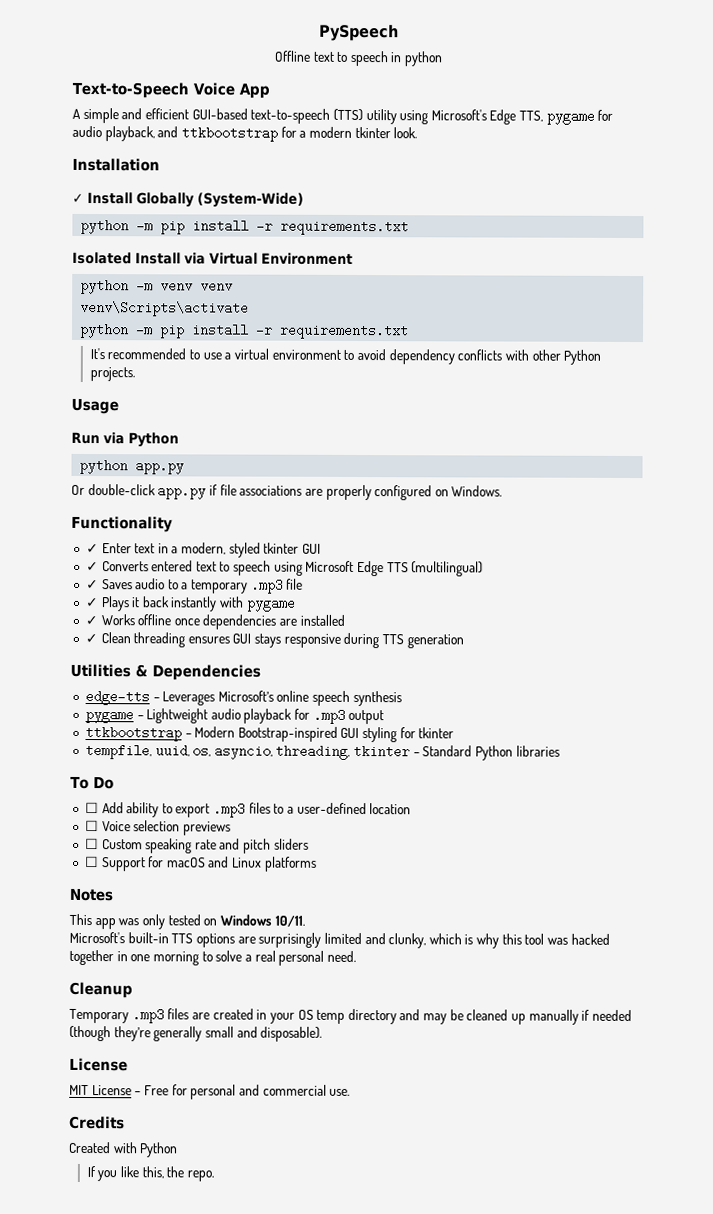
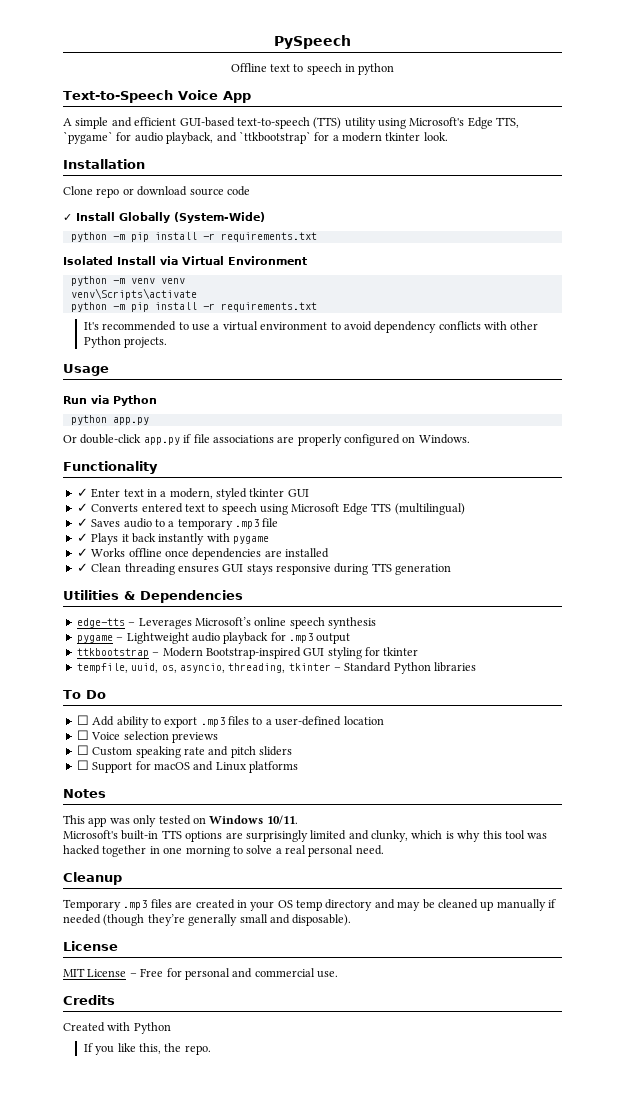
- A simple and efficient GUI-based text-to-speech (TTS) utility using Microsoft's Edge TTS, pygame for audio playback, and ttkbootstrap for a modern tkinter look.
+ A simple and efficient GUI-based text-to-speech (TTS) utility using Microsoft's Edge TTS, `pygame` for audio playback, and `ttkbootstrap` for a modern tkinter look.
+ Clone repo or download source code

